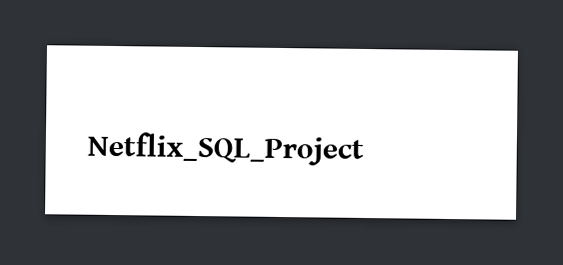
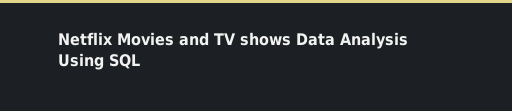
- Netflix_SQL_Project
+ Netflix Movies and TV shows Data Analysis Using SQL

